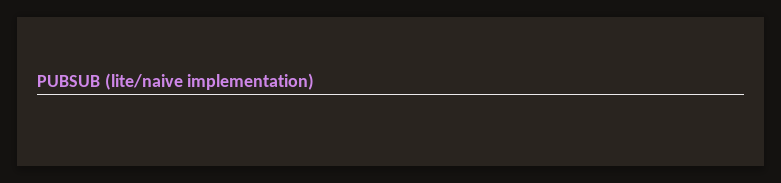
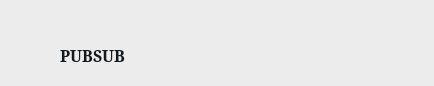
- PUBSUB (lite/naive implementation)
+ PUBSUB

